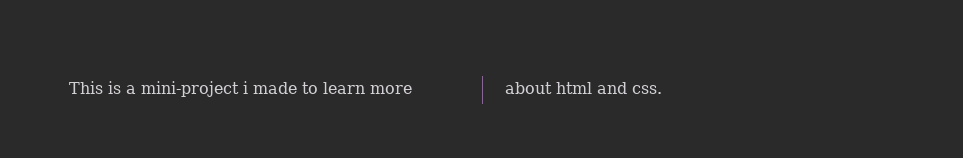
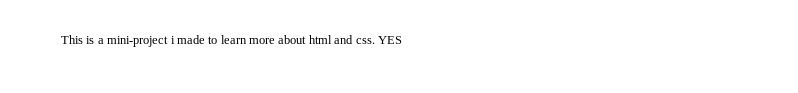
+ YES

